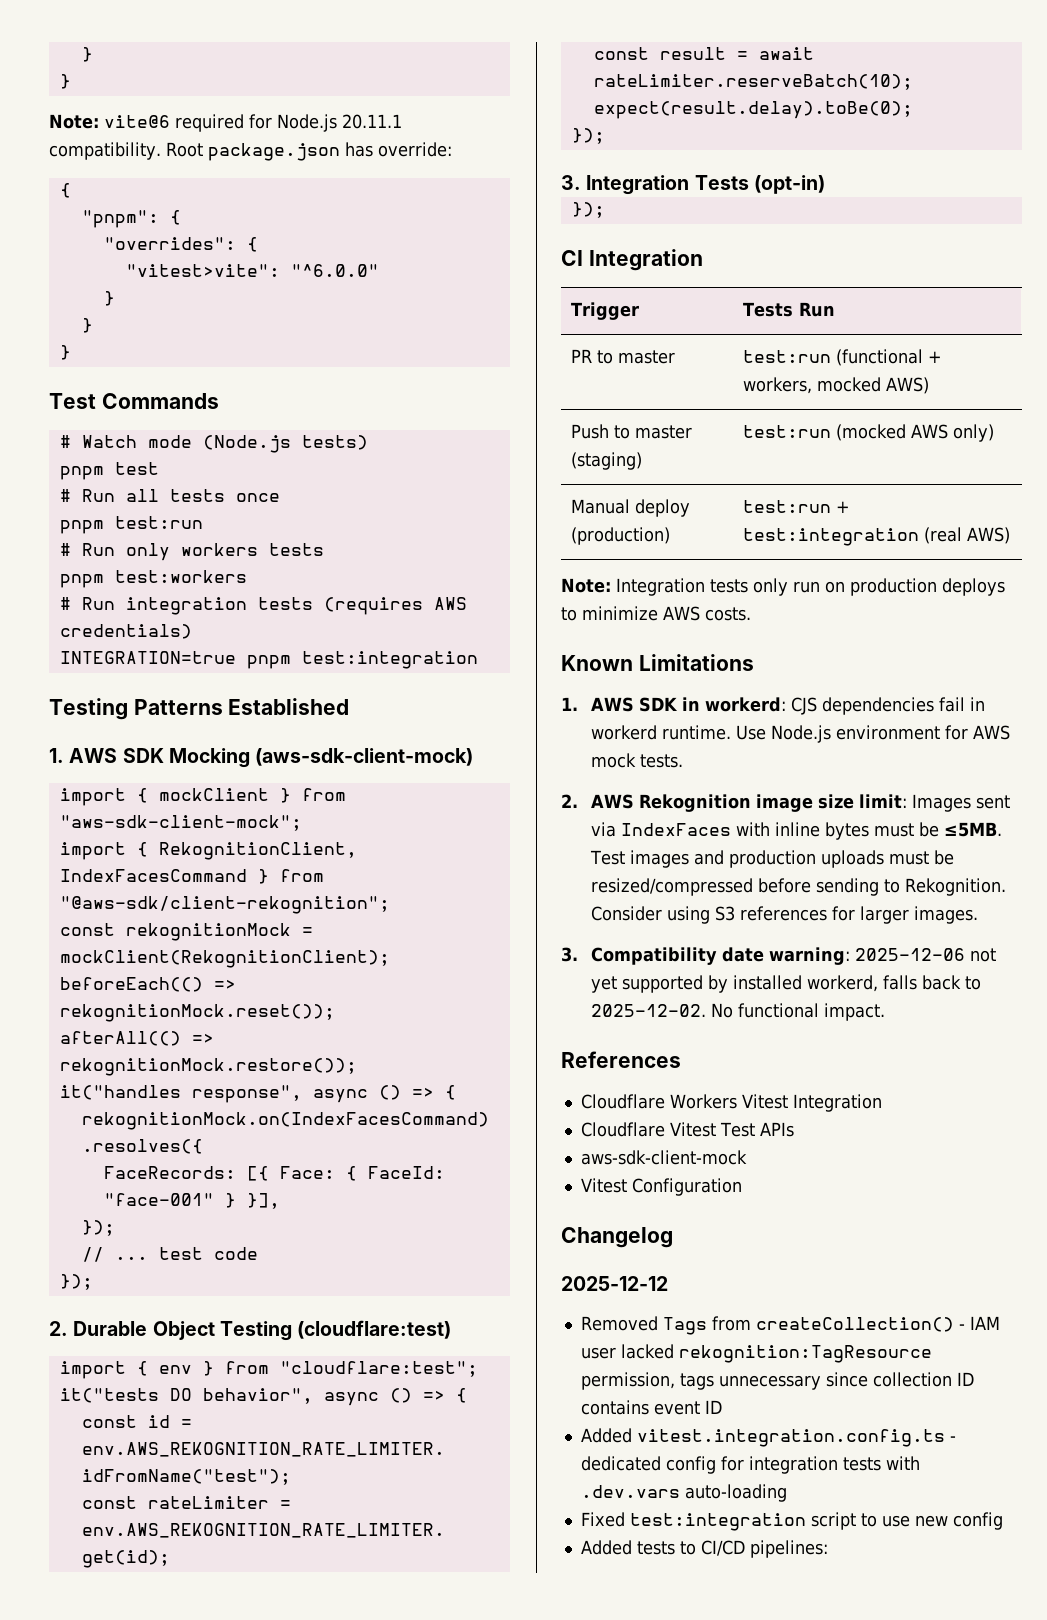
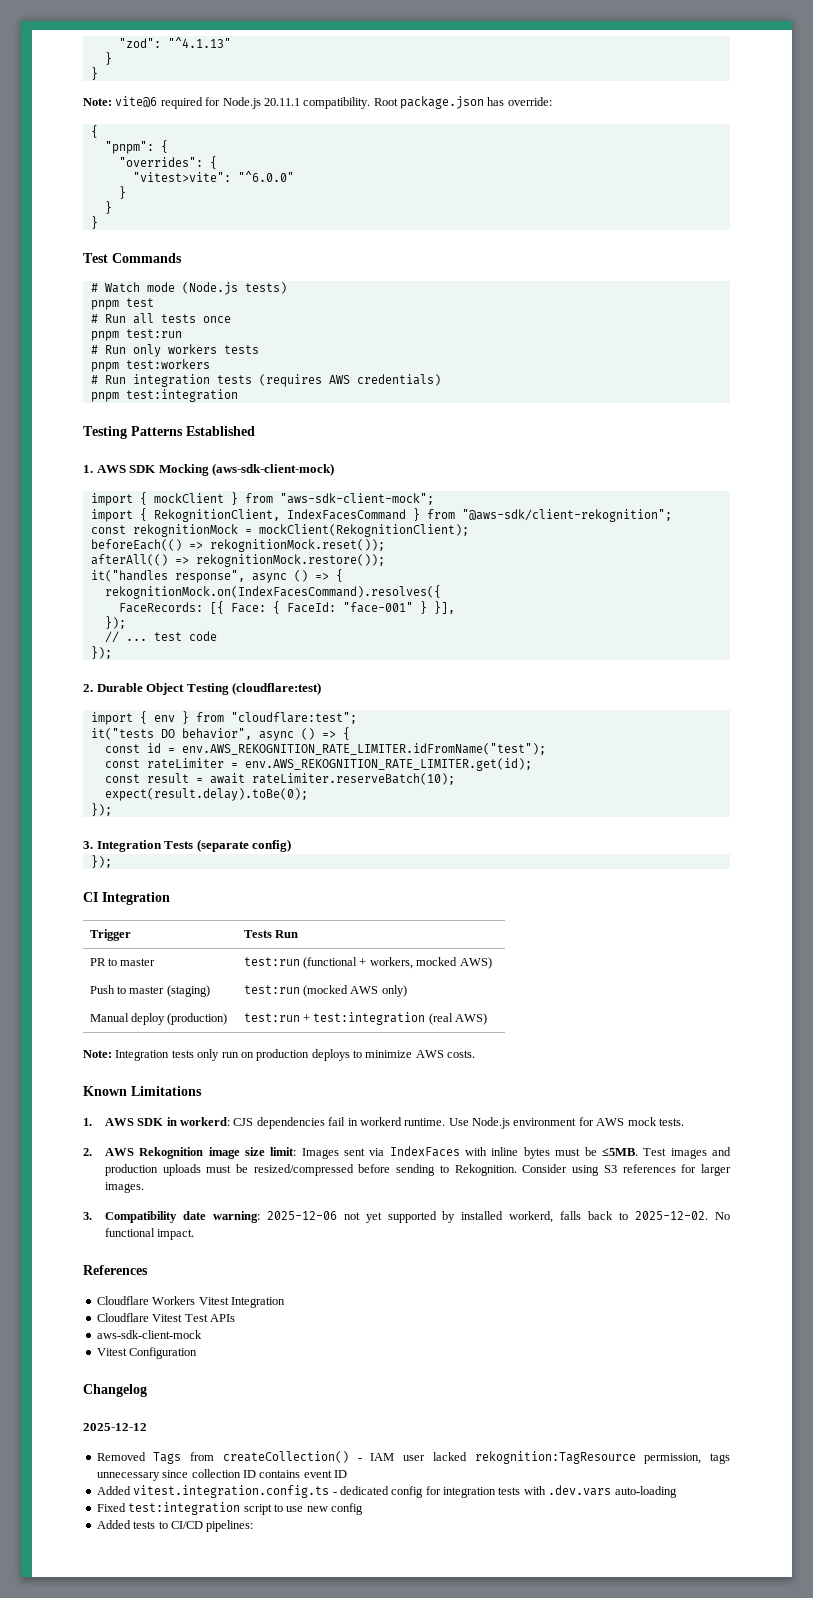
+ "zod": "^4.1.13"
- INTEGRATION=true pnpm test:integration
+ pnpm test:integration
- 3. Integration Tests (opt-in)
+ 3. Integration Tests (separate config)

